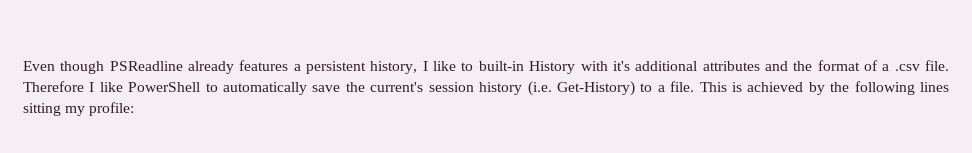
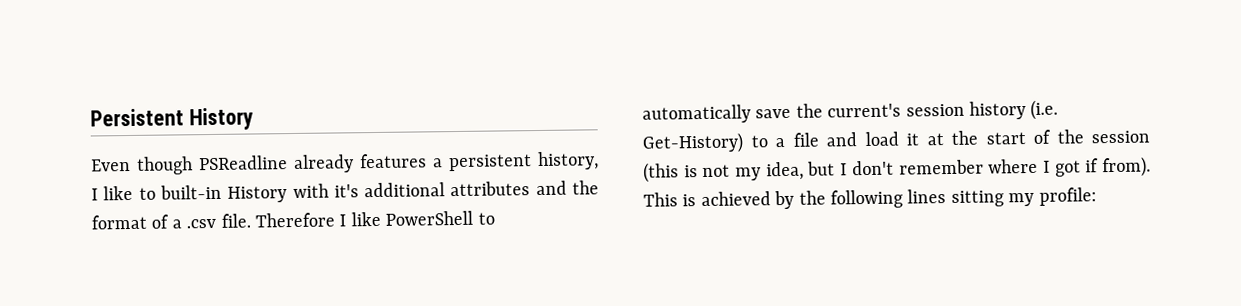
+ Persistent History
- Therefore I like PowerShell to automatically save the current's session history (i.e. Get-History) to a file.
+ Therefore I like PowerShell to automatically save the current's session history (i.e. Get-History) to a file and load it at the start of the session (this is not my idea, but I don't remember where I got if from).

